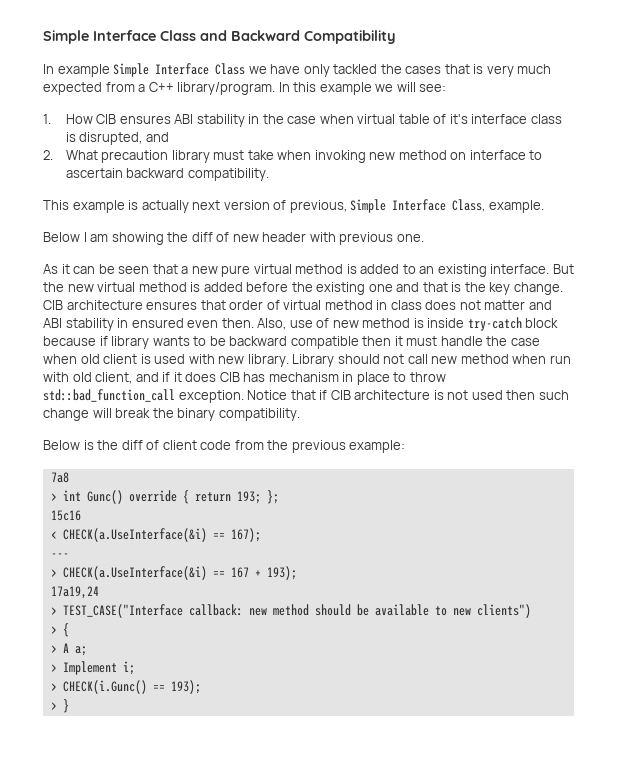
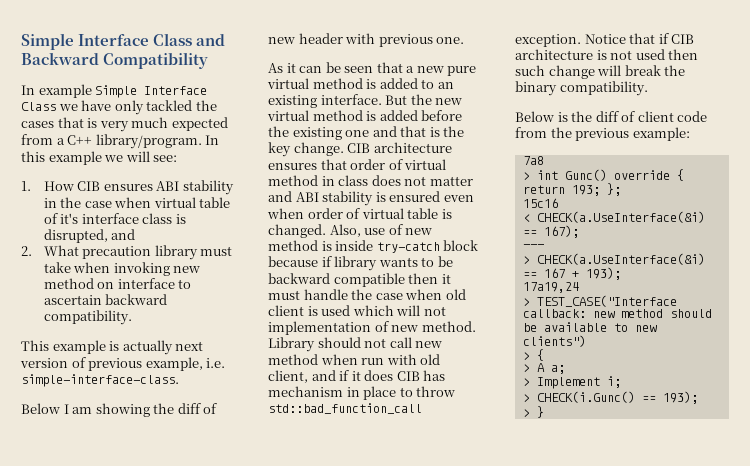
- This example is actually next version of previous, Simple Interface Class, example.
+ This example is actually next version of previous example, i.e. simple-interface-class.
- CIB architecture ensures that order of virtual method in class does not matter and ABI stability in ensured even then.
+ CIB architecture ensures that order of virtual method in class does not matter and ABI stability is ensured even when order of virtual table is changed.
- Also, use of new method is inside try-catch block because if library wants to be backward compatible then it must handle the case when old client is used with new library.
+ Also, use of new method is inside try-catch block because if library wants to be backward compatible then it must handle the case when old client is used which will not implementation of new method.

